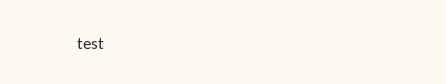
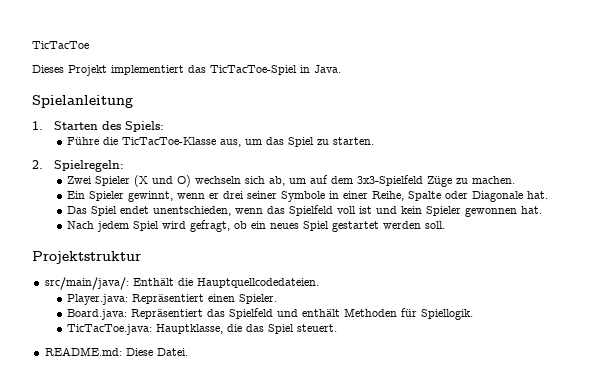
- test
+ TicTacToe
+ Dieses Projekt implementiert das TicTacToe-Spiel in Java.
+ Spielanleitung
+ 1. Starten des Spiels:
+ Führe die TicTacToe-Klasse aus, um das Spiel zu starten.
+ 2. Spielregeln:
+ Zwei Spieler (X und O) wechseln sich ab, um auf dem 3x3-Spielfeld Züge zu machen.
+ Ein Spieler gewinnt, wenn er drei seiner Symbole in einer Reihe, Spalte oder Diagonale hat.
+ Das Spiel endet unentschieden, wenn das Spielfeld voll ist und kein Spieler gewonnen hat.
+ Nach jedem Spiel wird gefragt, ob ein neues Spiel gestartet werden soll.
+ Projektstruktur
+ src/main/java/: Enthält die Hauptquellcodedateien.
+ Player.java: Repräsentiert einen Spieler.
+ Board.java: Repräsentiert das Spielfeld und enthält Methoden für Spiellogik.
+ TicTacToe.java: Hauptklasse, die das Spiel steuert.
+ README.md: Diese Datei.

